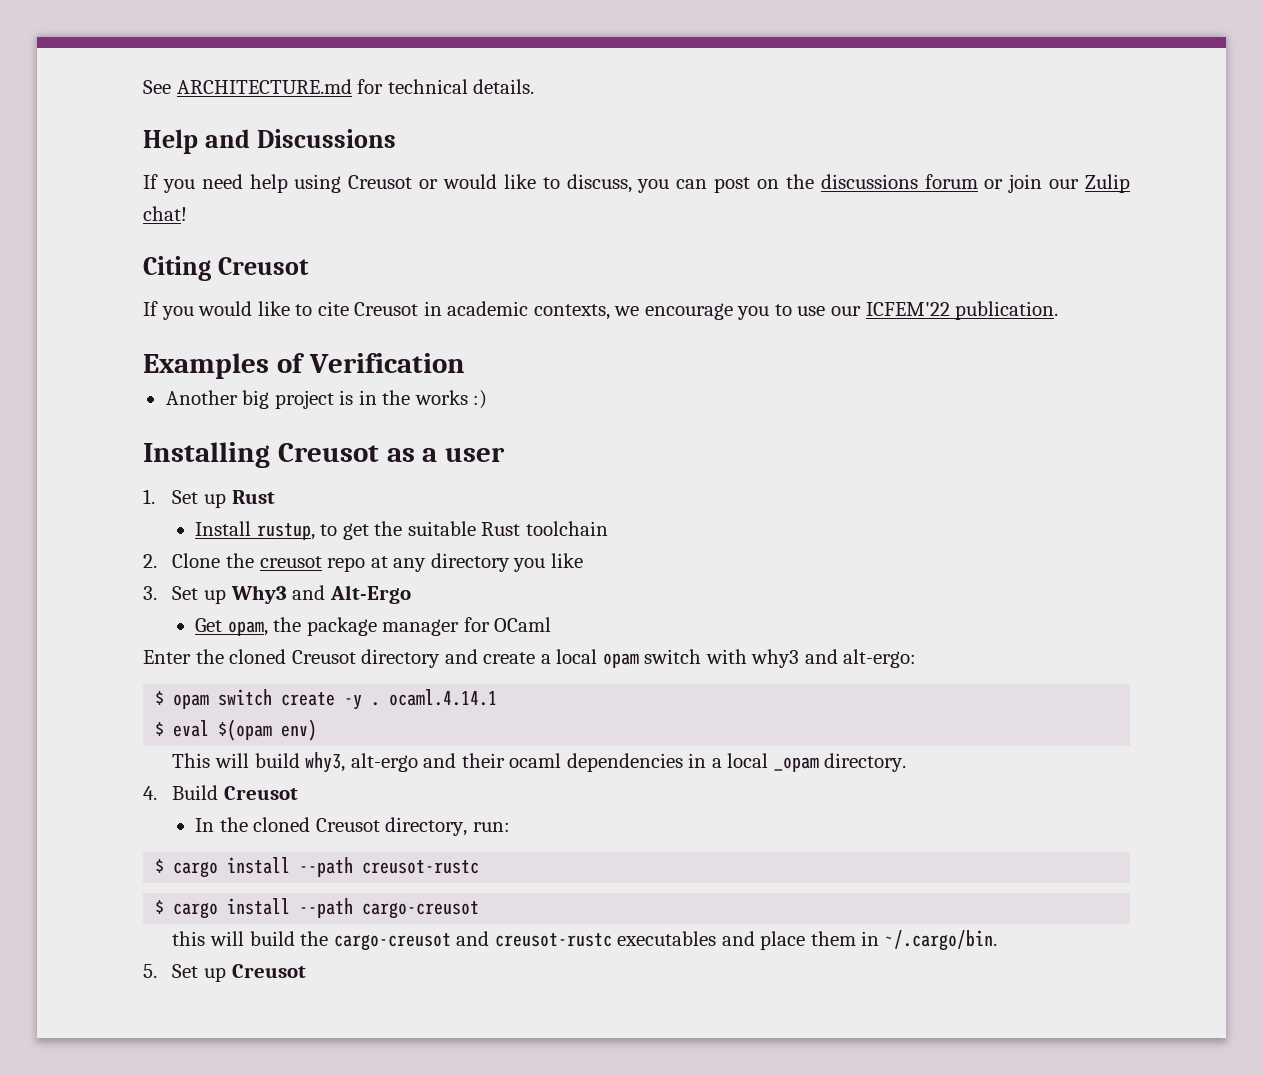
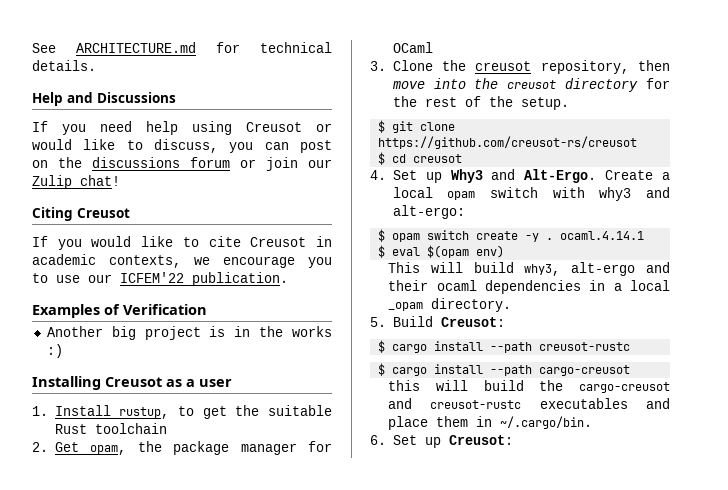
- 1. Set up Rust
- Install rustup, to get the suitable Rust toolchain
+ 1. Install rustup, to get the suitable Rust toolchain
- 2. Clone the creusot repo at any directory you like
- 3. Set up Why3 and Alt-Ergo
- Get opam, the package manager for OCaml
+ 2. Get opam, the package manager for OCaml
- Enter the cloned Creusot directory and create a local opam switch with why3 and alt-ergo:
+ 3. Clone the creusot repository, then move into the creusot directory for the rest of the setup.
+ $ git clone https://github.com/creusot-rs/creusot
+ $ cd creusot
+ 4. Set up Why3 and Alt-Ergo. Create a local opam switch with why3 and alt-ergo:
- 4. Build Creusot
- In the cloned Creusot directory, run:
+ 5. Build Creusot:
- 5. Set up Creusot
+ 6. Set up Creusot:

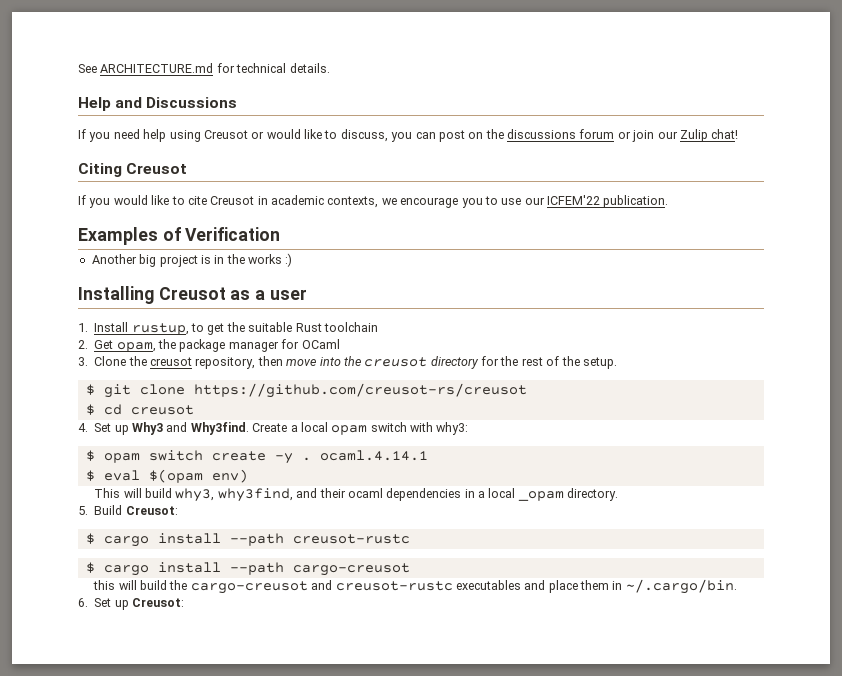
- 4. Set up Why3 and Alt-Ergo.
+ 4. Set up Why3 and Why3find.
- Create a local opam switch with why3 and alt-ergo:
+ Create a local opam switch with why3:
- This will build why3, alt-ergo and their ocaml dependencies in a local _opam directory.
+ This will build why3, why3find, and their ocaml dependencies in a local _opam directory.

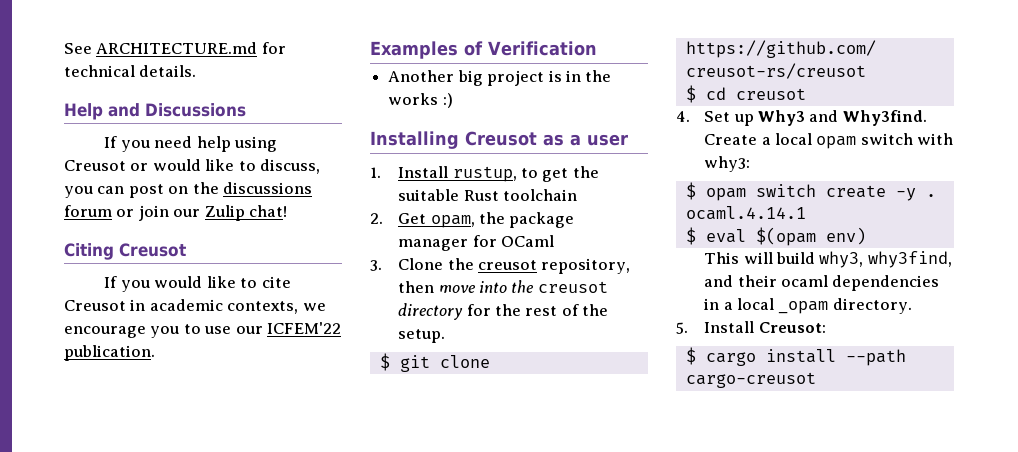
- 5. Build Creusot:
- $ cargo install --path creusot-rustc
+ 5. Install Creusot:
- this will build the cargo-creusot and creusot-rustc executables and place them in ~/.cargo/bin.
- 6. Set up Creusot:

